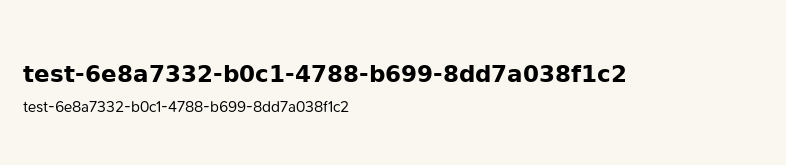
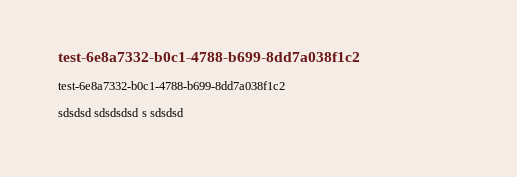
+ sdsdsd sdsdsdsd s sdsdsd

